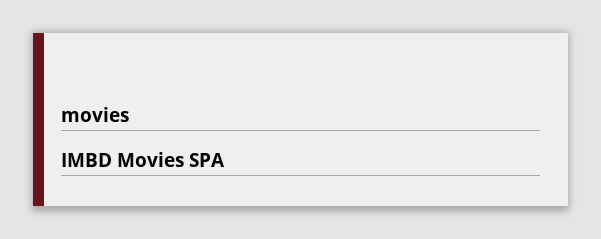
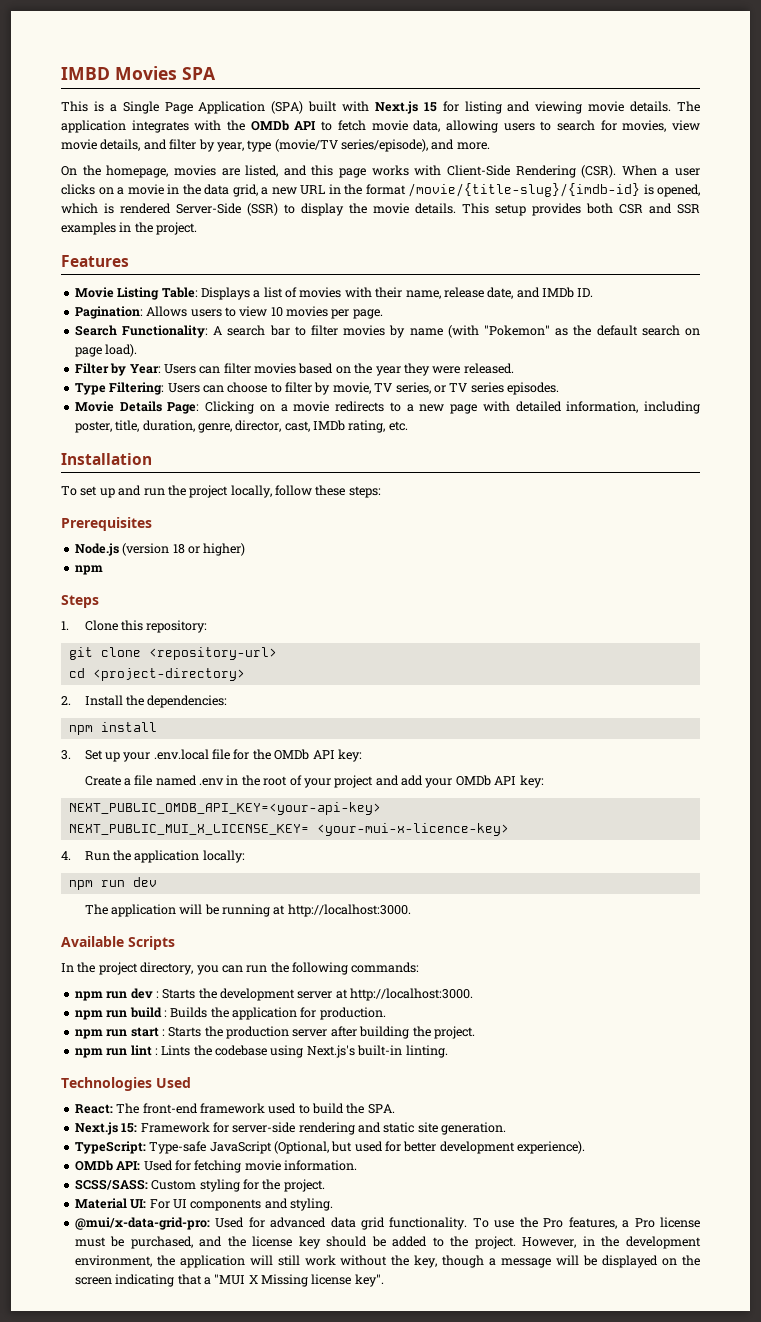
- movies
+ This is a Single Page Application (SPA) built with Next.js 15 for listing and viewing movie details. The application integrates with the OMDb API to fetch movie data, allowing users to search for movies, view movie details, and filter by year, type (movie/TV series/episode), and more.
+ On the homepage, movies are listed, and this page works with Client-Side Rendering (CSR). When a user clicks on a movie in the data grid, a new URL in the format /movie/{title-slug}/{imdb-id} is opened, which is rendered Server-Side (SSR) to display the movie details. This setup provides both CSR and SSR examples in the project.
+ Features
+ Movie Listing Table: Displays a list of movies with their name, release date, and IMDb ID.
+ Pagination: Allows users to view 10 movies per page.
+ Search Functionality: A search bar to filter movies by name (with "Pokemon" as the default search on page load).
+ Filter by Year: Users can filter movies based on the year they were released.
+ Type Filtering: Users can choose to filter by movie, TV series, or TV series episodes.
+ Movie Details Page: Clicking on a movie redirects to a new page with detailed information, including poster, title, duration, genre, director, cast, IMDb rating, etc.
+ Installation
+ To set up and run the project locally, follow these steps:
+ Prerequisites
+ Node.js (version 18 or higher)
+ npm
+ Steps
+ 1. Clone this repository:
+ git clone <repository-url>
+ cd <project-directory>
+ 2. Install the dependencies:
+ npm install
+ 3. Set up your .env.local file for the OMDb API key:
+ Create a file named .env in the root of your project and add your OMDb API key:
+ NEXT_PUBLIC_OMDB_API_KEY=<your-api-key>
+ NEXT_PUBLIC_MUI_X_LICENSE_KEY= <your-mui-x-licence-key>
+ 4. Run the application locally:
+ npm run dev
+ The application will be running at http://localhost:3000.
+ Available Scripts
+ In the project directory, you can run the following commands:
+ npm run dev : Starts the development server at http://localhost:3000.
+ npm run build : Builds the application for production.
+ npm run start : Starts the production server after building the project.
+ npm run lint : Lints the codebase using Next.js's built-in linting.
+ Technologies Used
+ React: The front-end framework used to build the SPA.
+ Next.js 15: Framework for server-side rendering and static site generation.
+ TypeScript: Type-safe JavaScript (Optional, but used for better development experience).
+ OMDb API: Used for fetching movie information.
+ SCSS/SASS: Custom styling for the project.
+ Material UI: For UI components and styling.
+ @mui/x-data-grid-pro: Used for advanced data grid functionality. To use the Pro features, a Pro license must be purchased, and the license key should be added to the project. However, in the development environment, the application will still work without the key, though a message will be displayed on the screen indicating that a "MUI X Missing license key".

